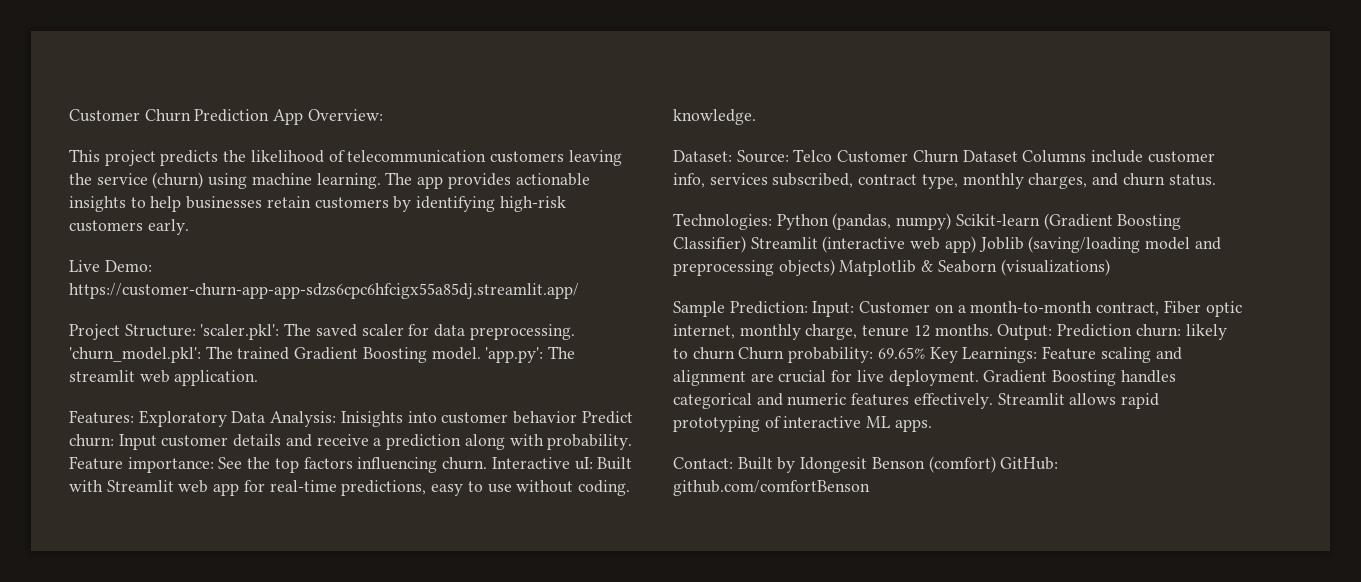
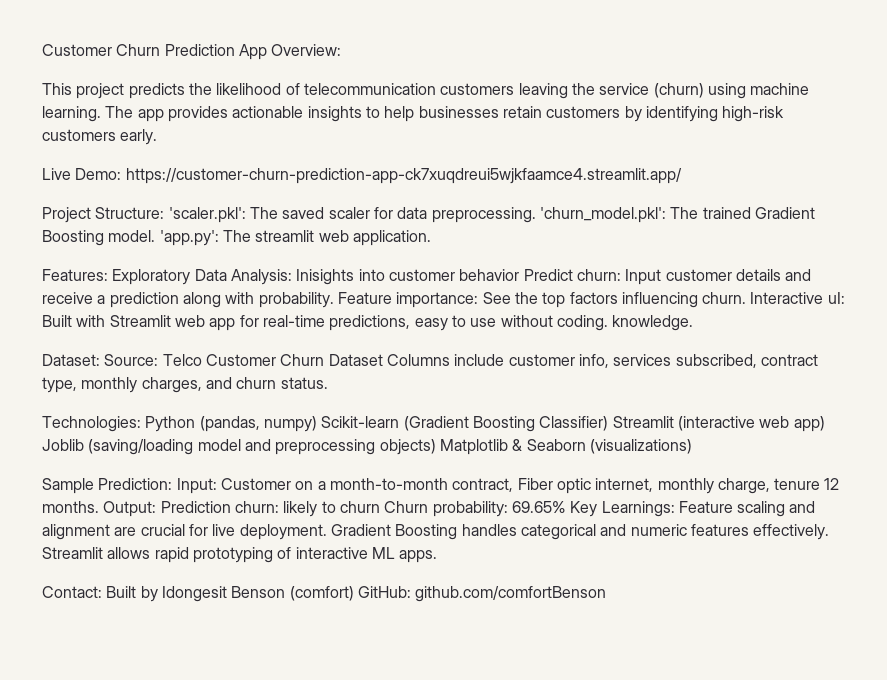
- Live Demo: https://customer-churn-app-app-sdzs6cpc6hfcigx55a85dj.streamlit.app/
+ Live Demo: https://customer-churn-prediction-app-ck7xuqdreui5wjkfaamce4.streamlit.app/

